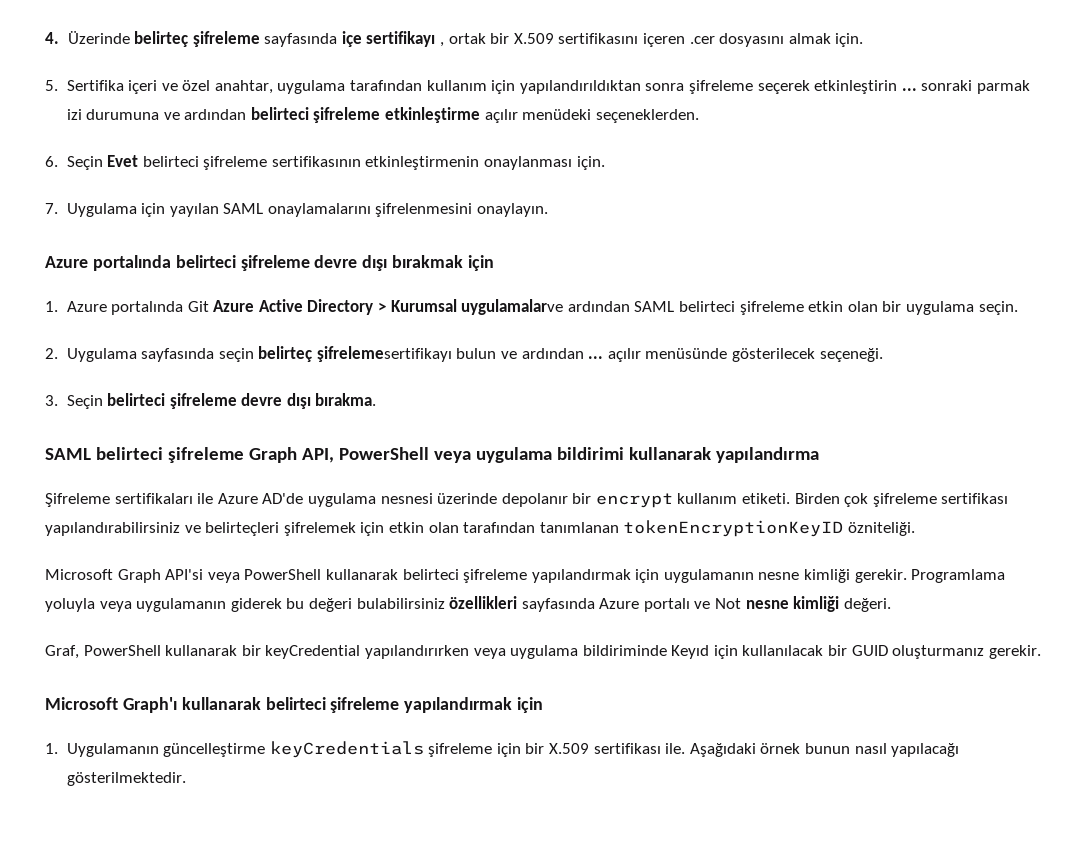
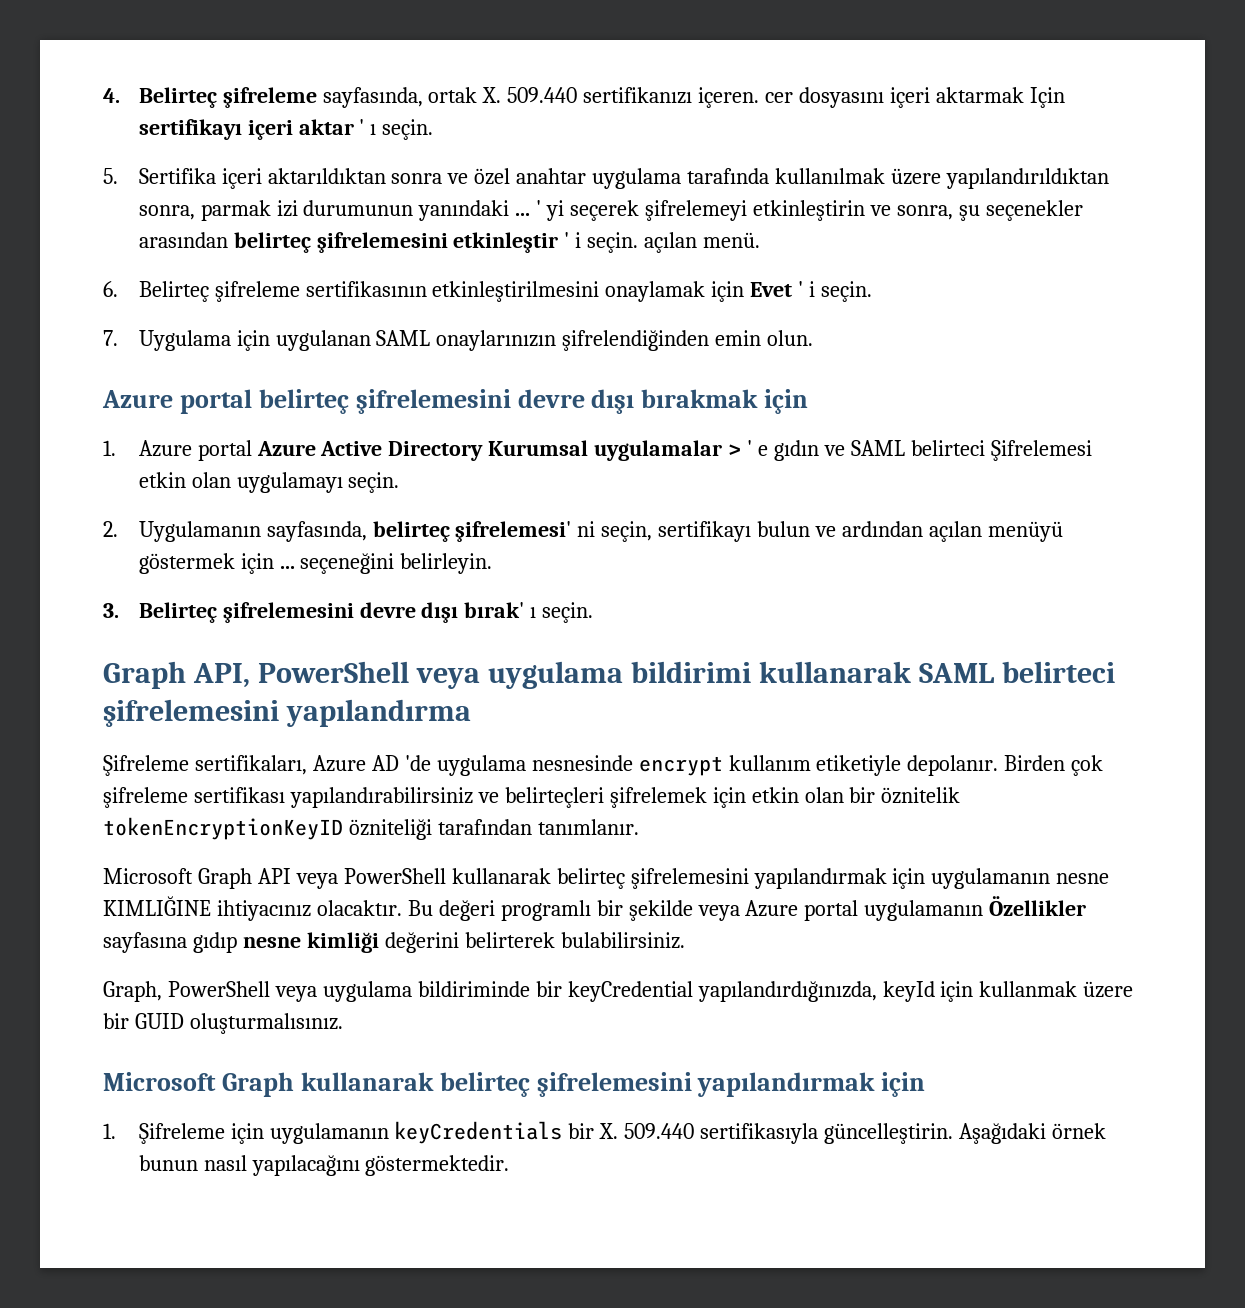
- 4. Üzerinde belirteç şifreleme sayfasında içe sertifikayı , ortak bir X.509 sertifikasını içeren .cer dosyasını almak için.
- 5. Sertifika içeri ve özel anahtar, uygulama tarafından kullanım için yapılandırıldıktan sonra şifreleme seçerek etkinleştirin ... sonraki parmak izi durumuna ve ardından belirteci şifreleme etkinleştirme açılır menüdeki seçeneklerden.
- 6. Seçin Evet belirteci şifreleme sertifikasının etkinleştirmenin onaylanması için.
- 7. Uygulama için yayılan SAML onaylamalarını şifrelenmesini onaylayın.
- Azure portalında belirteci şifreleme devre dışı bırakmak için
+ 4. Belirteç şifreleme sayfasında, ortak X. 509.440 sertifikanızı içeren. cer dosyasını içeri aktarmak Için sertifikayı içeri aktar ' ı seçin.
+ 5. Sertifika içeri aktarıldıktan sonra ve özel anahtar uygulama tarafında kullanılmak üzere yapılandırıldıktan sonra, parmak izi durumunun yanındaki ... ' yi seçerek şifrelemeyi etkinleştirin ve sonra, şu seçenekler arasından belirteç şifrelemesini etkinleştir ' i seçin. açılan menü.
+ 6. Belirteç şifreleme sertifikasının etkinleştirilmesini onaylamak için Evet ' i seçin.
+ 7. Uygulama için uygulanan SAML onaylarınızın şifrelendiğinden emin olun.
+ Azure portal belirteç şifrelemesini devre dışı bırakmak için
- 1. Azure portalında Git Azure Active Directory > Kurumsal uygulamalarve ardından SAML belirteci şifreleme etkin olan bir uygulama seçin.
+ 1. Azure portal Azure Active Directory Kurumsal uygulamalar > ' e gıdın ve SAML belirteci Şifrelemesi etkin olan uygulamayı seçin.
- 2. Uygulama sayfasında seçin belirteç şifrelemesertifikayı bulun ve ardından ... açılır menüsünde gösterilecek seçeneği.
- 3. Seçin belirteci şifreleme devre dışı bırakma.
- SAML belirteci şifreleme Graph API, PowerShell veya uygulama bildirimi kullanarak yapılandırma
+ 2. Uygulamanın sayfasında, belirteç şifrelemesi' ni seçin, sertifikayı bulun ve ardından açılan menüyü göstermek için ... seçeneğini belirleyin.
+ 3. Belirteç şifrelemesini devre dışı bırak' ı seçin.
+ Graph API, PowerShell veya uygulama bildirimi kullanarak SAML belirteci şifrelemesini yapılandırma
- Şifreleme sertifikaları ile Azure AD'de uygulama nesnesi üzerinde depolanır bir encrypt kullanım etiketi.
+ Şifreleme sertifikaları, Azure AD 'de uygulama nesnesinde encrypt kullanım etiketiyle depolanır.
- Birden çok şifreleme sertifikası yapılandırabilirsiniz ve belirteçleri şifrelemek için etkin olan tarafından tanımlanan tokenEncryptionKeyID özniteliği.
- Microsoft Graph API'si veya PowerShell kullanarak belirteci şifreleme yapılandırmak için uygulamanın nesne kimliği gerekir. Programlama yoluyla veya uygulamanın giderek bu değeri bulabilirsiniz özellikleri sayfasında Azure portalı ve Not nesne kimliği değeri.
- Graf, PowerShell kullanarak bir keyCredential yapılandırırken veya uygulama bildiriminde Keyıd için kullanılacak bir GUID oluşturmanız gerekir.
- Microsoft Graph'ı kullanarak belirteci şifreleme yapılandırmak için
- 1. Uygulamanın güncelleştirme keyCredentials şifreleme için bir X.509 sertifikası ile.
+ Birden çok şifreleme sertifikası yapılandırabilirsiniz ve belirteçleri şifrelemek için etkin olan bir öznitelik tokenEncryptionKeyID özniteliği tarafından tanımlanır.
+ Microsoft Graph API veya PowerShell kullanarak belirteç şifrelemesini yapılandırmak için uygulamanın nesne KIMLIĞINE ihtiyacınız olacaktır. Bu değeri programlı bir şekilde veya Azure portal uygulamanın Özellikler sayfasına gıdıp nesne kimliği değerini belirterek bulabilirsiniz.
+ Graph, PowerShell veya uygulama bildiriminde bir keyCredential yapılandırdığınızda, keyId için kullanmak üzere bir GUID oluşturmalısınız.
+ Microsoft Graph kullanarak belirteç şifrelemesini yapılandırmak için
+ 1. Şifreleme için uygulamanın keyCredentials bir X. 509.440 sertifikasıyla güncelleştirin.
- Aşağıdaki örnek bunun nasıl yapılacağı gösterilmektedir.
+ Aşağıdaki örnek bunun nasıl yapılacağını göstermektedir.

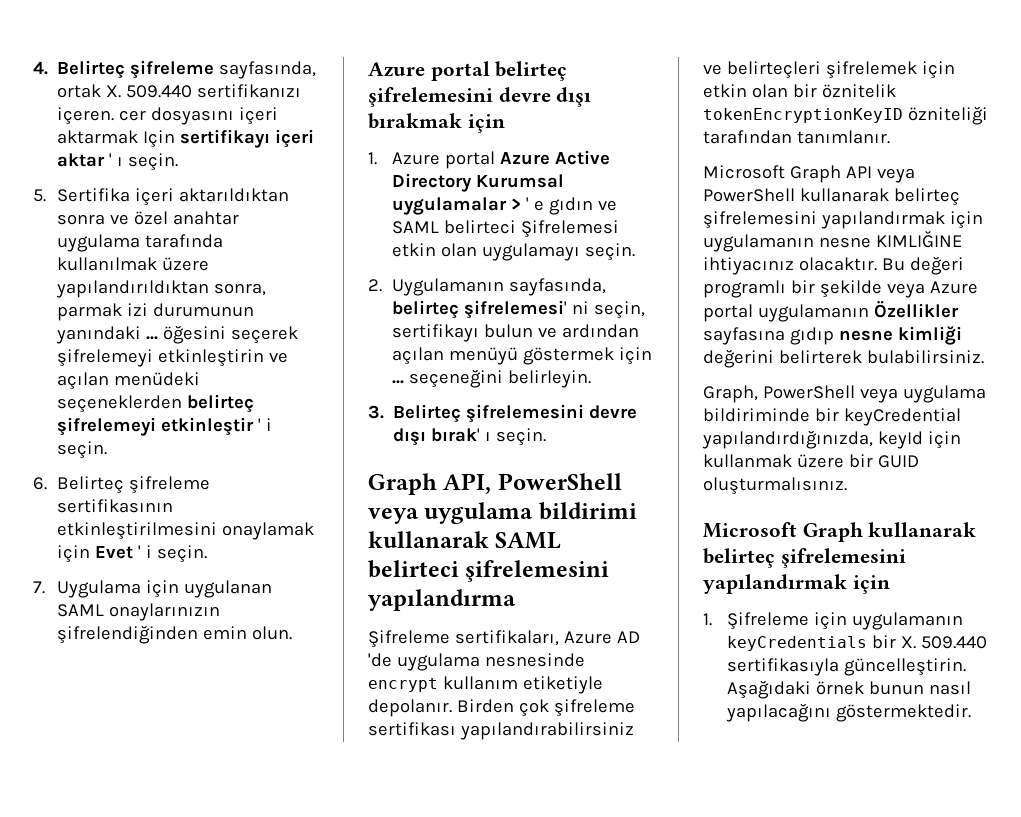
- 5. Sertifika içeri aktarıldıktan sonra ve özel anahtar uygulama tarafında kullanılmak üzere yapılandırıldıktan sonra, parmak izi durumunun yanındaki ... ' yi seçerek şifrelemeyi etkinleştirin ve sonra, şu seçenekler arasından belirteç şifrelemesini etkinleştir ' i seçin. açılan menü.
+ 5. Sertifika içeri aktarıldıktan sonra ve özel anahtar uygulama tarafında kullanılmak üzere yapılandırıldıktan sonra, parmak izi durumunun yanındaki ... öğesini seçerek şifrelemeyi etkinleştirin ve açılan menüdeki seçeneklerden belirteç şifrelemeyi etkinleştir ' i seçin.

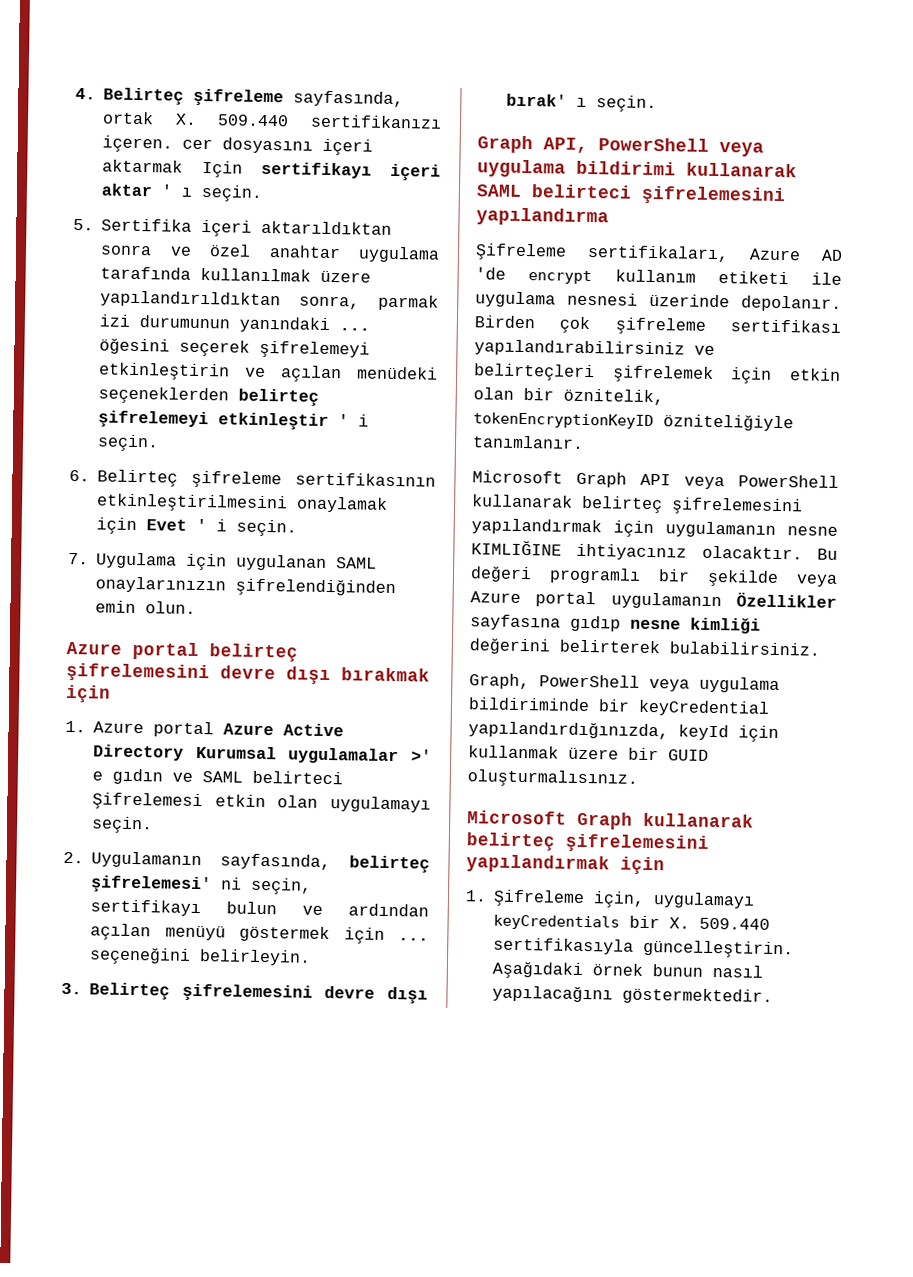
- 1. Azure portal Azure Active Directory Kurumsal uygulamalar > ' e gıdın ve SAML belirteci Şifrelemesi etkin olan uygulamayı seçin.
+ 1. Azure portal Azure Active Directory Kurumsal uygulamalar >' e gıdın ve SAML belirteci Şifrelemesi etkin olan uygulamayı seçin.
- Şifreleme sertifikaları, Azure AD 'de uygulama nesnesinde encrypt kullanım etiketiyle depolanır.
+ Şifreleme sertifikaları, Azure AD 'de encrypt kullanım etiketi ile uygulama nesnesi üzerinde depolanır.
- Birden çok şifreleme sertifikası yapılandırabilirsiniz ve belirteçleri şifrelemek için etkin olan bir öznitelik tokenEncryptionKeyID özniteliği tarafından tanımlanır.
+ Birden çok şifreleme sertifikası yapılandırabilirsiniz ve belirteçleri şifrelemek için etkin olan bir öznitelik, tokenEncryptionKeyID özniteliğiyle tanımlanır.
- 1. Şifreleme için uygulamanın keyCredentials bir X. 509.440 sertifikasıyla güncelleştirin.
+ 1. Şifreleme için, uygulamayı keyCredentials bir X. 509.440 sertifikasıyla güncelleştirin.

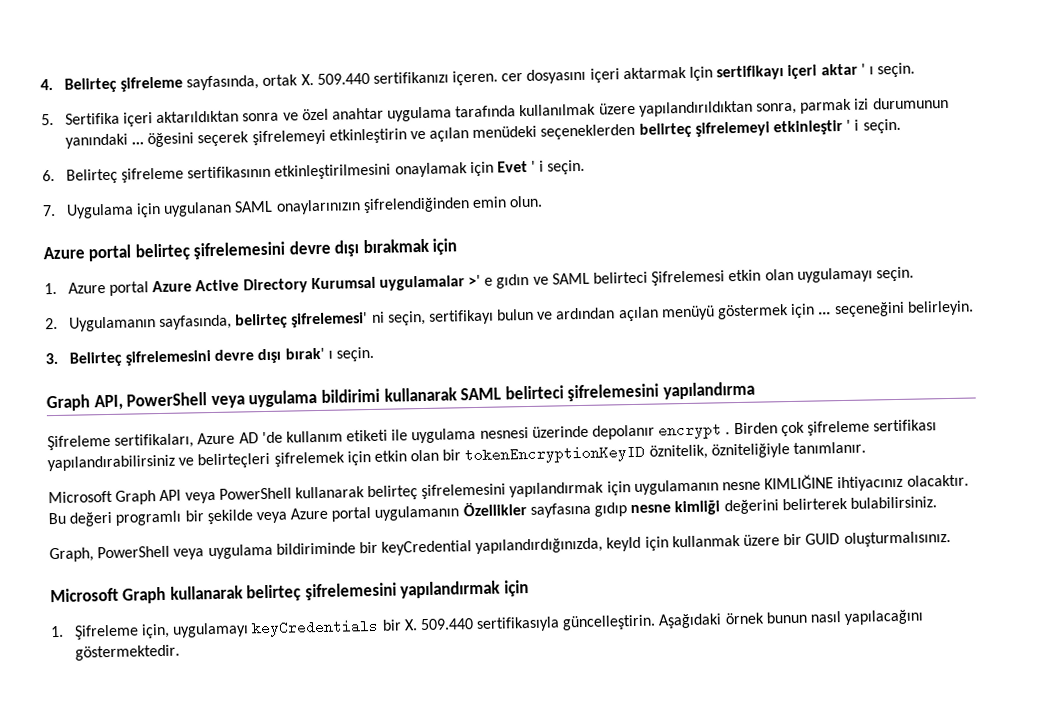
- Şifreleme sertifikaları, Azure AD 'de encrypt kullanım etiketi ile uygulama nesnesi üzerinde depolanır.
+ Şifreleme sertifikaları, Azure AD 'de kullanım etiketi ile uygulama nesnesi üzerinde depolanır encrypt .
- Birden çok şifreleme sertifikası yapılandırabilirsiniz ve belirteçleri şifrelemek için etkin olan bir öznitelik, tokenEncryptionKeyID özniteliğiyle tanımlanır.
+ Birden çok şifreleme sertifikası yapılandırabilirsiniz ve belirteçleri şifrelemek için etkin olan bir tokenEncryptionKeyID öznitelik, özniteliğiyle tanımlanır.

